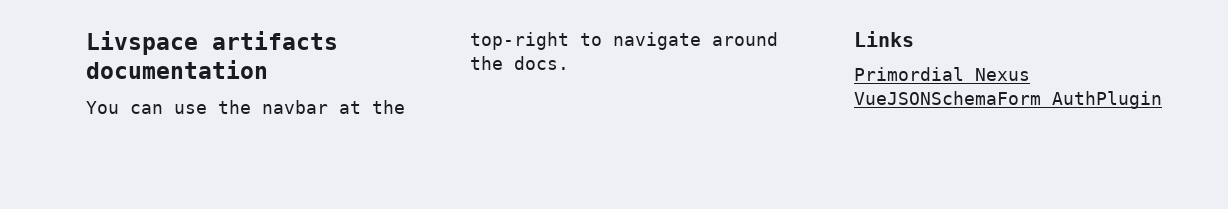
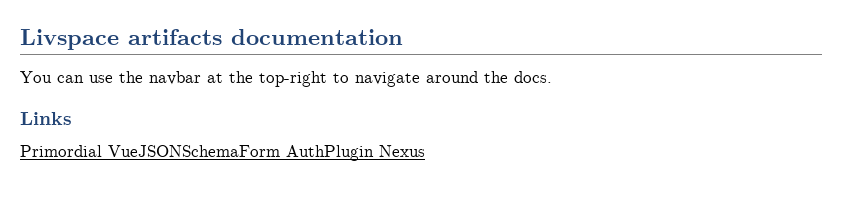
- Primordial Nexus VueJSONSchemaForm AuthPlugin
+ Primordial VueJSONSchemaForm AuthPlugin Nexus

